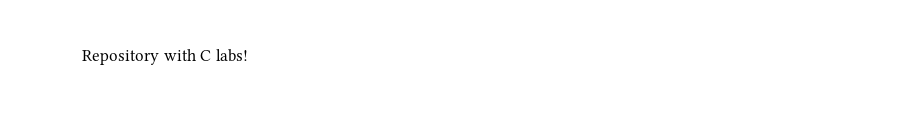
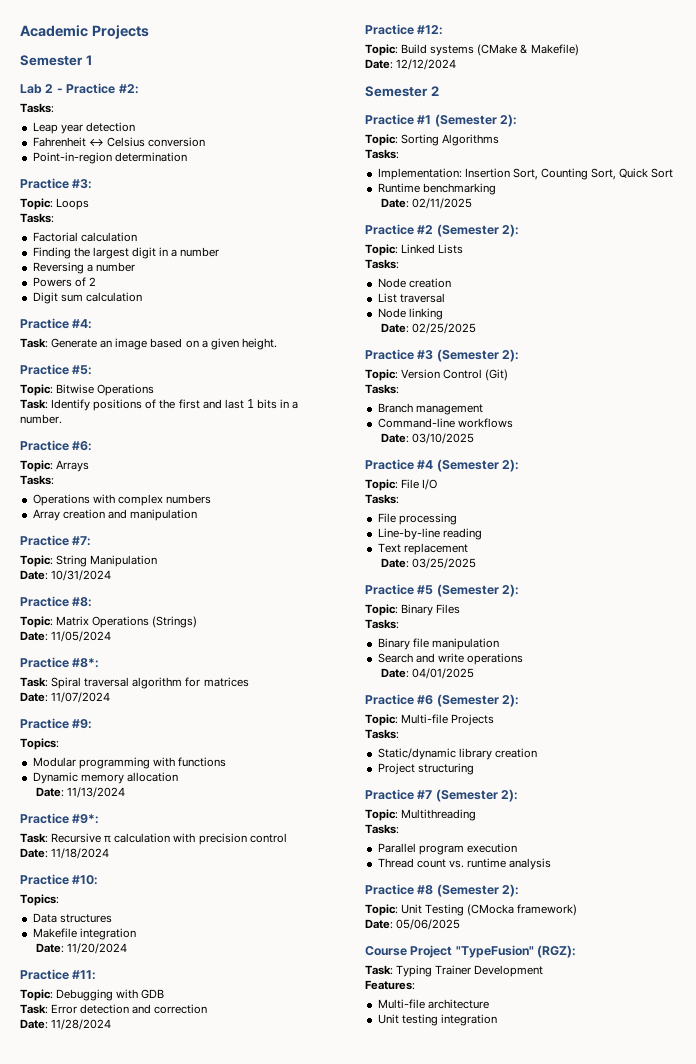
- Repository with C labs!
+ Academic Projects
+ Semester 1
+ Lab 2 - Practice #2:
+ Tasks:
+ Leap year detection
+ Fahrenheit ↔ Celsius conversion
+ Point-in-region determination
+ Practice #3:
+ Topic: Loops
+ Tasks:
+ Factorial calculation
+ Finding the largest digit in a number
+ Reversing a number
+ Powers of 2
+ Digit sum calculation
+ Practice #4:
+ Task: Generate an image based on a given height.
+ Practice #5:
+ Topic: Bitwise Operations
+ Task: Identify positions of the first and last 1 bits in a number.
+ Practice #6:
+ Topic: Arrays
+ Tasks:
+ Operations with complex numbers
+ Array creation and manipulation
+ Practice #7:
+ Topic: String Manipulation
+ Date: 10/31/2024
+ Practice #8:
+ Topic: Matrix Operations (Strings)
+ Date: 11/05/2024
+ Practice #8*:
+ Task: Spiral traversal algorithm for matrices
+ Date: 11/07/2024
+ Practice #9:
+ Topics:
+ Modular programming with functions
+ Dynamic memory allocation
+ Date: 11/13/2024
+ Practice #9*:
+ Task: Recursive π calculation with precision control
+ Date: 11/18/2024
+ Practice #10:
+ Topics:
+ Data structures
+ Makefile integration
+ Date: 11/20/2024
+ Practice #11:
+ Topic: Debugging with GDB
+ Task: Error detection and correction
+ Date: 11/28/2024
+ Practice #12:
+ Topic: Build systems (CMake & Makefile)
+ Date: 12/12/2024
+ Semester 2
+ Practice #1 (Semester 2):
+ Topic: Sorting Algorithms
+ Tasks:
+ Implementation: Insertion Sort, Counting Sort, Quick Sort
+ Runtime benchmarking
+ Date: 02/11/2025
+ Practice #2 (Semester 2):
+ Topic: Linked Lists
+ Tasks:
+ Node creation
+ List traversal
+ Node linking
+ Date: 02/25/2025
+ Practice #3 (Semester 2):
+ Topic: Version Control (Git)
+ Tasks:
+ Branch management
+ Command-line workflows
+ Date: 03/10/2025
+ Practice #4 (Semester 2):
+ Topic: File I/O
+ Tasks:
+ File processing
+ Line-by-line reading
+ Text replacement
+ Date: 03/25/2025
+ Practice #5 (Semester 2):
+ Topic: Binary Files
+ Tasks:
+ Binary file manipulation
+ Search and write operations
+ Date: 04/01/2025
+ Practice #6 (Semester 2):
+ Topic: Multi-file Projects
+ Tasks:
+ Static/dynamic library creation
+ Project structuring
+ Practice #7 (Semester 2):
+ Topic: Multithreading
+ Tasks:
+ Parallel program execution
+ Thread count vs. runtime analysis
+ Practice #8 (Semester 2):
+ Topic: Unit Testing (CMocka framework)
+ Date: 05/06/2025
+ Course Project "TypeFusion" (RGZ):
+ Task: Typing Trainer Development
+ Features:
+ Multi-file architecture
+ Unit testing integration

